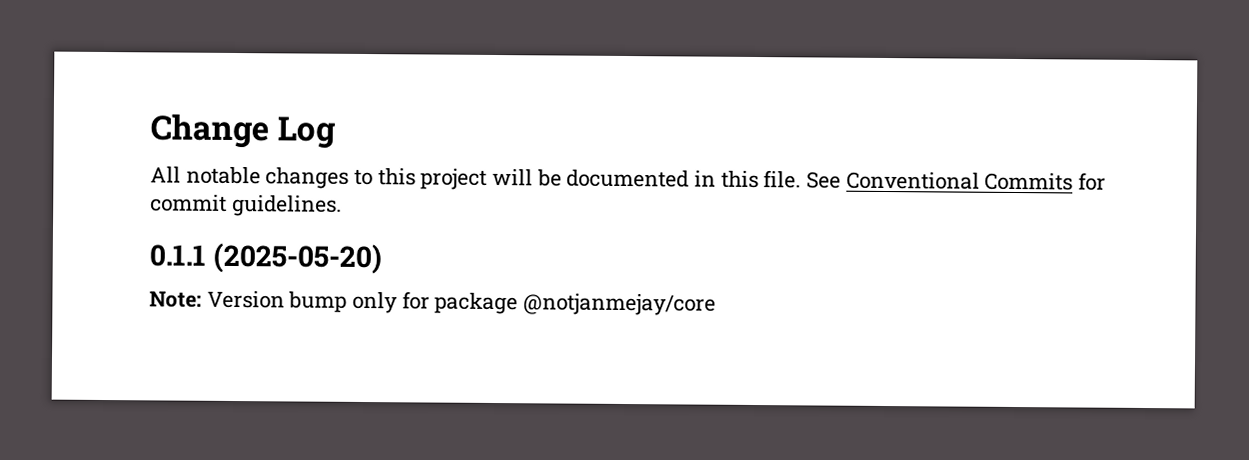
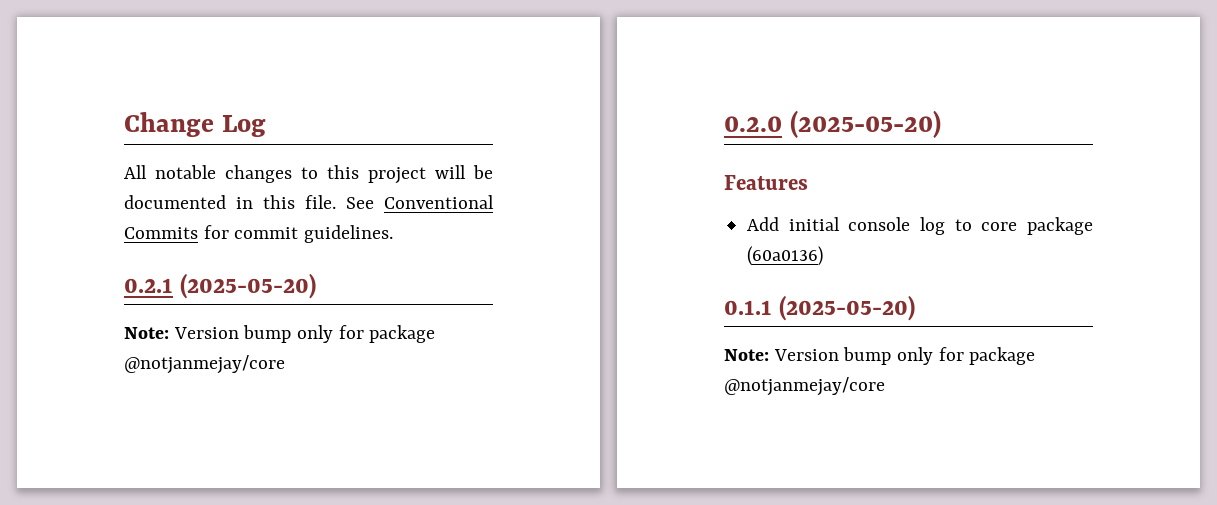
+ 0.2.1 (2025-05-20)
+ Note: Version bump only for package @notjanmejay/core
+ 0.2.0 (2025-05-20)
+ Features
+ Add initial console log to core package (60a0136)

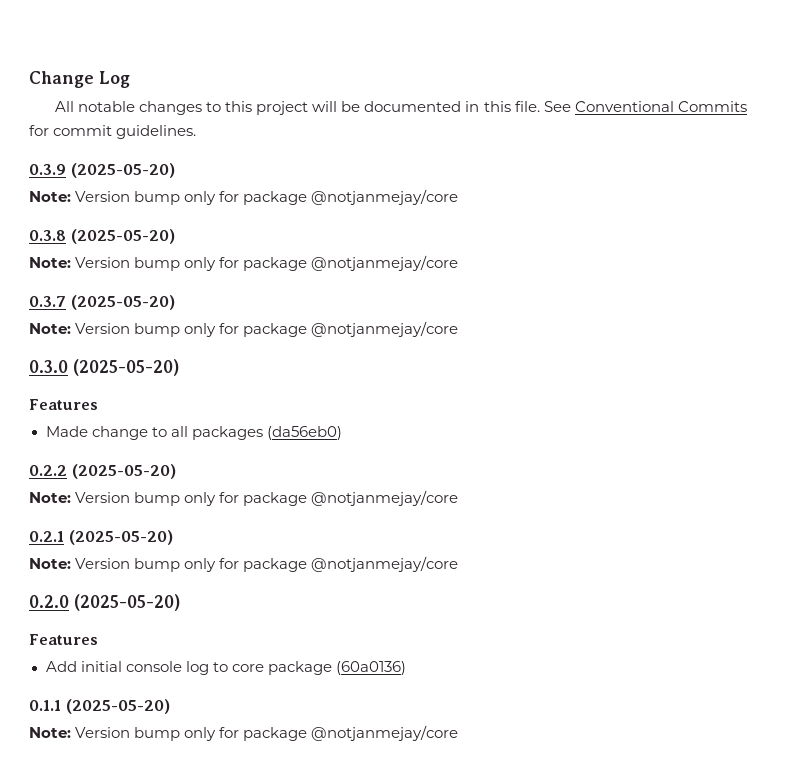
+ 0.3.9 (2025-05-20)
+ Note: Version bump only for package @notjanmejay/core
+ 0.3.8 (2025-05-20)
+ Note: Version bump only for package @notjanmejay/core
+ 0.3.7 (2025-05-20)
+ Note: Version bump only for package @notjanmejay/core
+ 0.3.0 (2025-05-20)
+ Features
+ Made change to all packages (da56eb0)
+ 0.2.2 (2025-05-20)
+ Note: Version bump only for package @notjanmejay/core

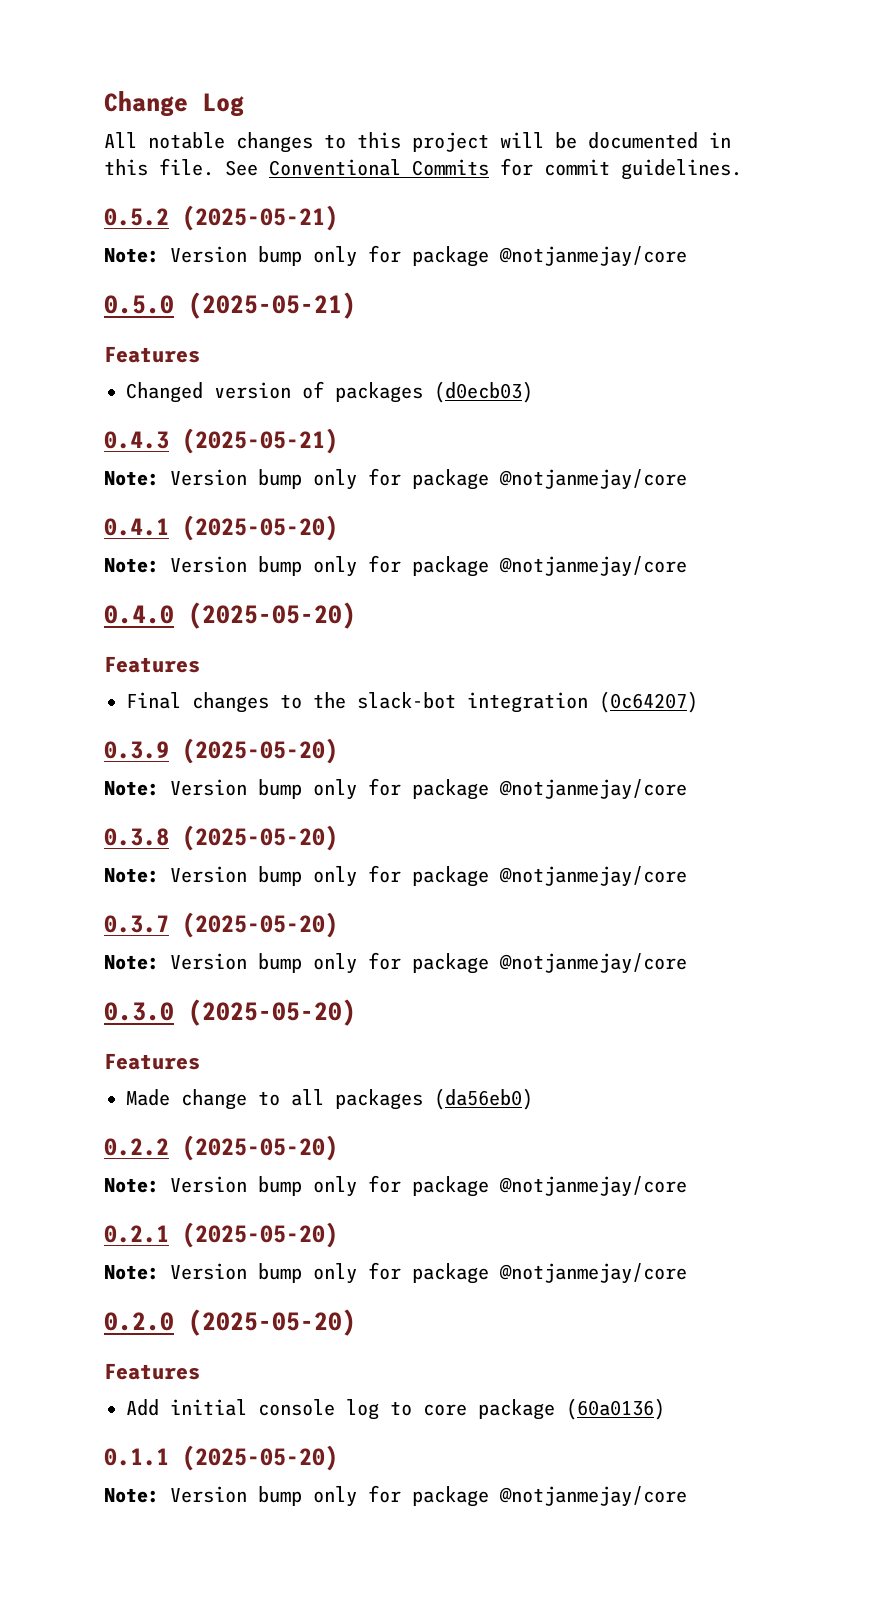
+ 0.5.2 (2025-05-21)
+ Note: Version bump only for package @notjanmejay/core
+ 0.5.0 (2025-05-21)
+ Features
+ Changed version of packages (d0ecb03)
+ 0.4.3 (2025-05-21)
+ Note: Version bump only for package @notjanmejay/core
+ 0.4.1 (2025-05-20)
+ Note: Version bump only for package @notjanmejay/core
+ 0.4.0 (2025-05-20)
+ Features
+ Final changes to the slack-bot integration (0c64207)

